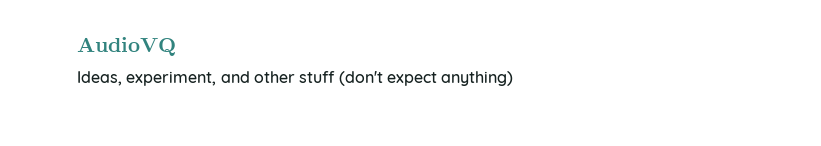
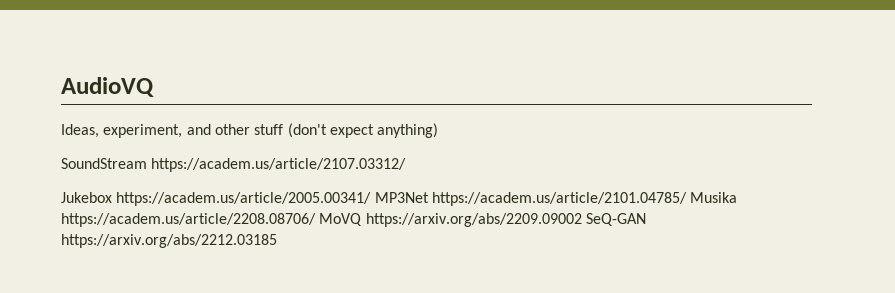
+ SoundStream https://academ.us/article/2107.03312/
+ Jukebox https://academ.us/article/2005.00341/ MP3Net https://academ.us/article/2101.04785/ Musika https://academ.us/article/2208.08706/ MoVQ https://arxiv.org/abs/2209.09002 SeQ-GAN https://arxiv.org/abs/2212.03185

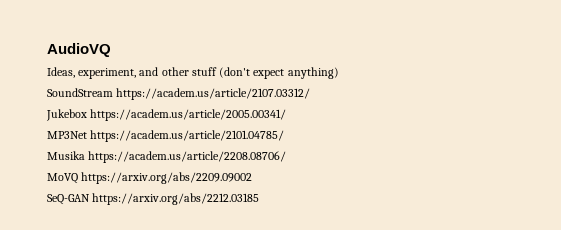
- Jukebox https://academ.us/article/2005.00341/ MP3Net https://academ.us/article/2101.04785/ Musika https://academ.us/article/2208.08706/ MoVQ https://arxiv.org/abs/2209.09002 SeQ-GAN https://arxiv.org/abs/2212.03185
+ Jukebox https://academ.us/article/2005.00341/
+ MP3Net https://academ.us/article/2101.04785/
+ Musika https://academ.us/article/2208.08706/
+ MoVQ https://arxiv.org/abs/2209.09002
+ SeQ-GAN https://arxiv.org/abs/2212.03185

